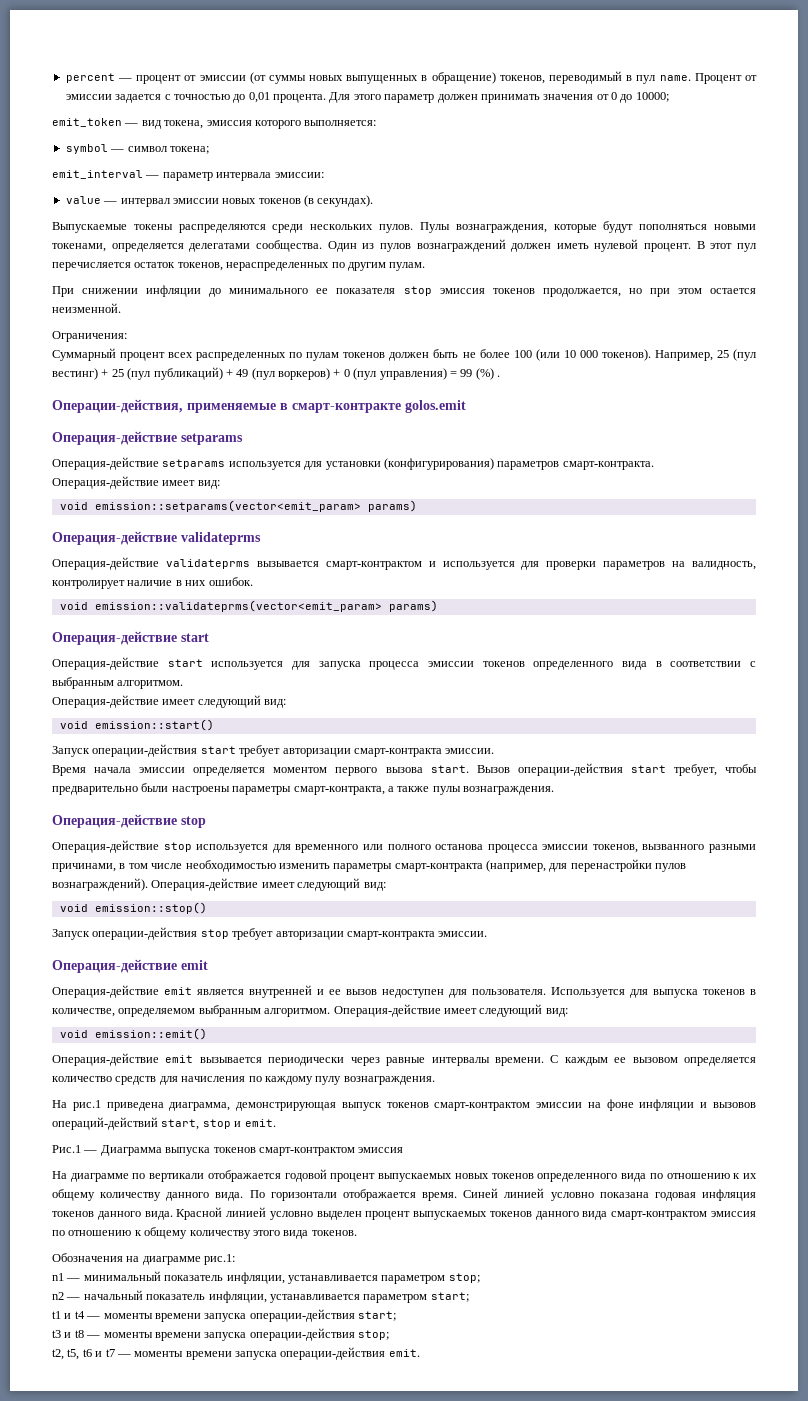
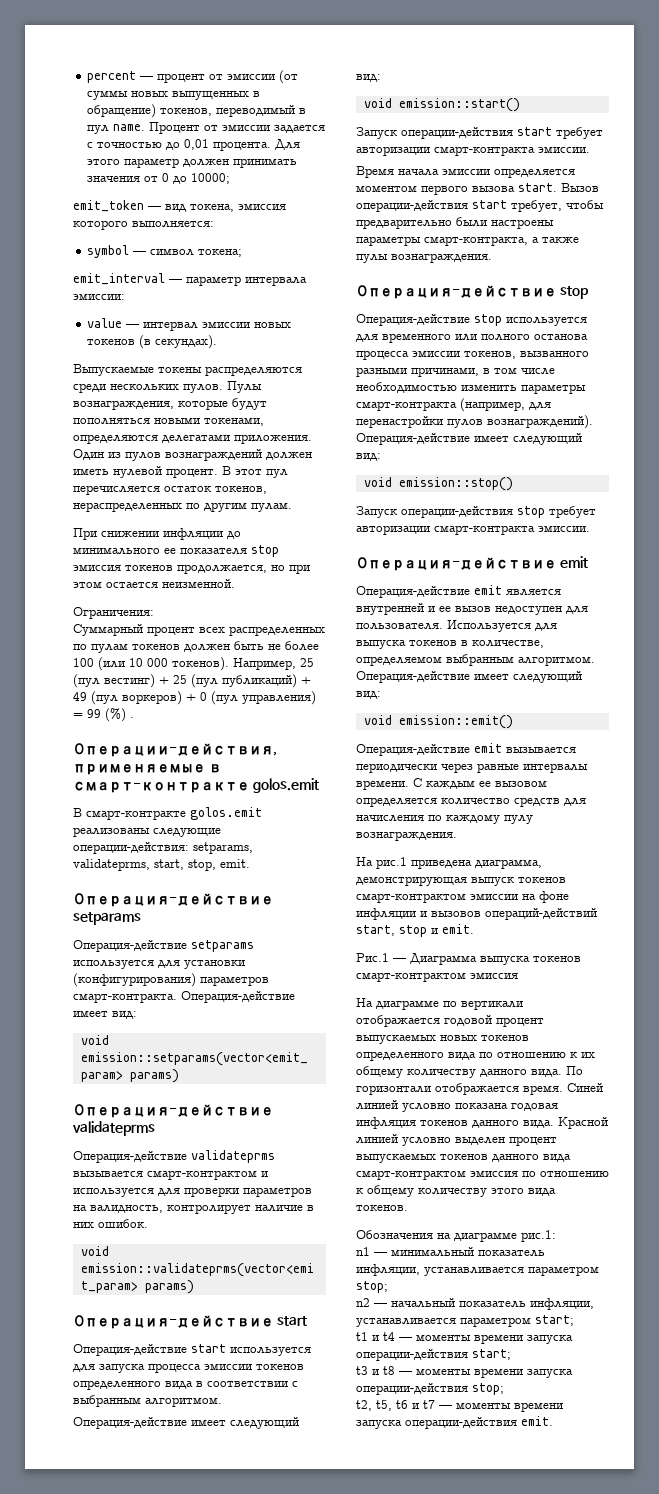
- Пулы вознаграждения, которые будут пополняться новыми токенами, определяется делегатами сообщества.
+ Пулы вознаграждения, которые будут пополняться новыми токенами, определяются делегатами приложения.
+ В смарт-контракте golos.emit реализованы следующие операции-действия: setparams, validateprms, start, stop, emit.

